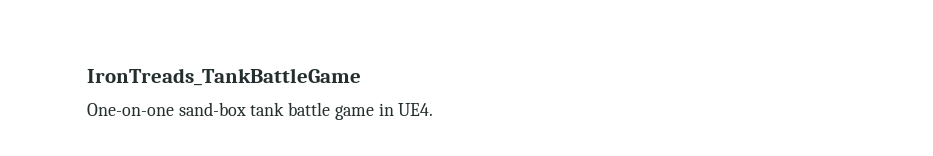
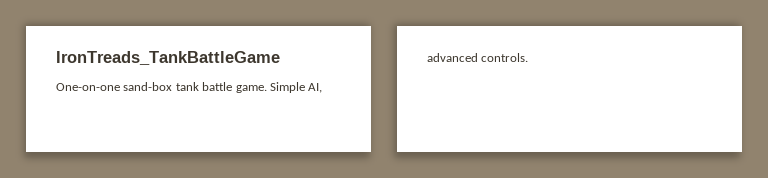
- One-on-one sand-box tank battle game in UE4.
+ One-on-one sand-box tank battle game. Simple AI, advanced controls.

